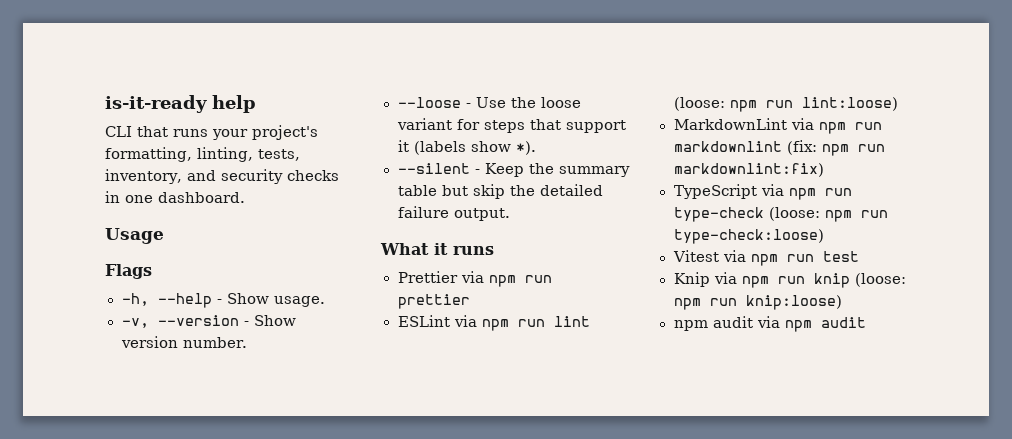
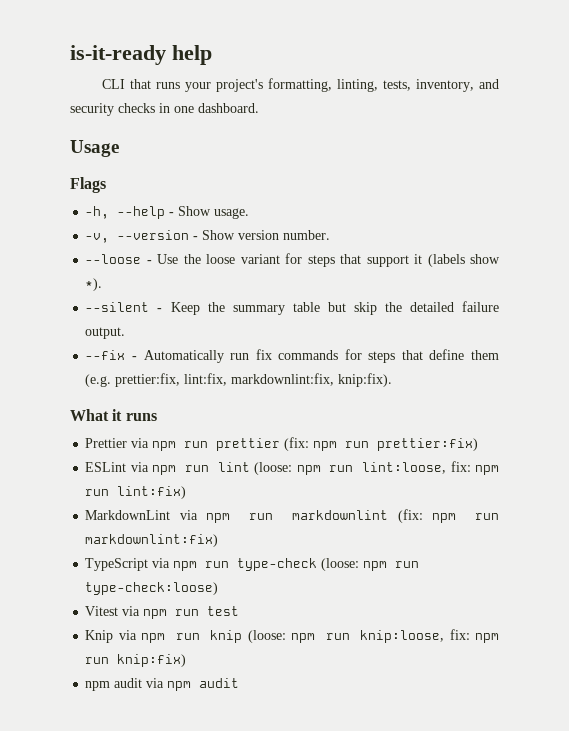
+ --fix - Automatically run fix commands for steps that define them (e.g. prettier:fix, lint:fix, markdownlint:fix, knip:fix).
- Prettier via npm run prettier
+ Prettier via npm run prettier (fix: npm run prettier:fix)
- ESLint via npm run lint (loose: npm run lint:loose)
+ ESLint via npm run lint (loose: npm run lint:loose, fix: npm run lint:fix)
- Knip via npm run knip (loose: npm run knip:loose)
+ Knip via npm run knip (loose: npm run knip:loose, fix: npm run knip:fix)

